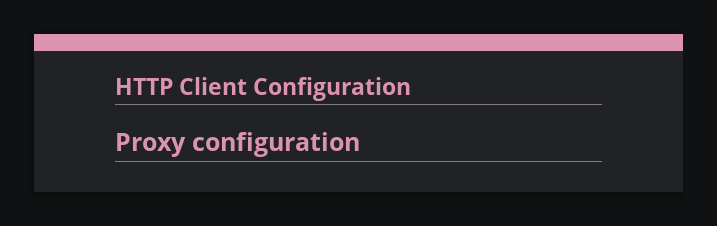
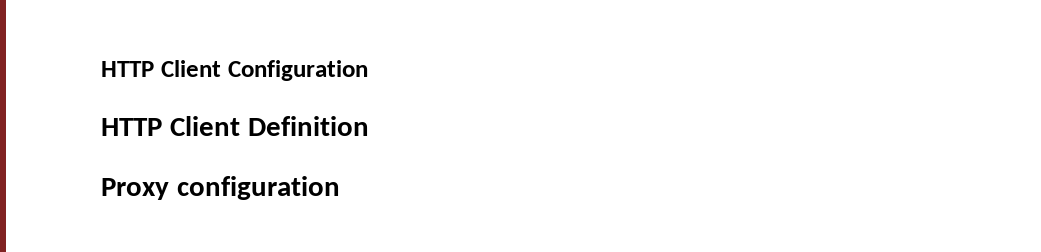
+ HTTP Client Definition

